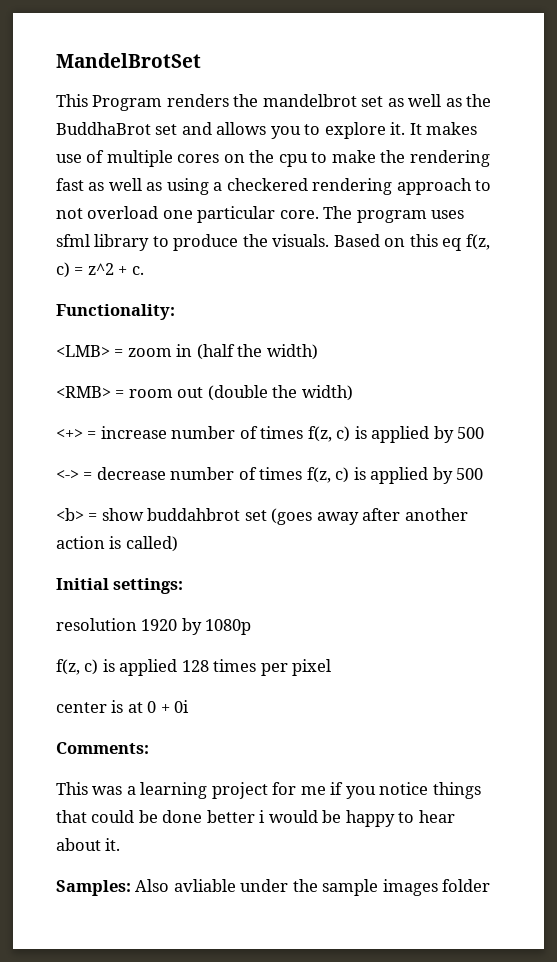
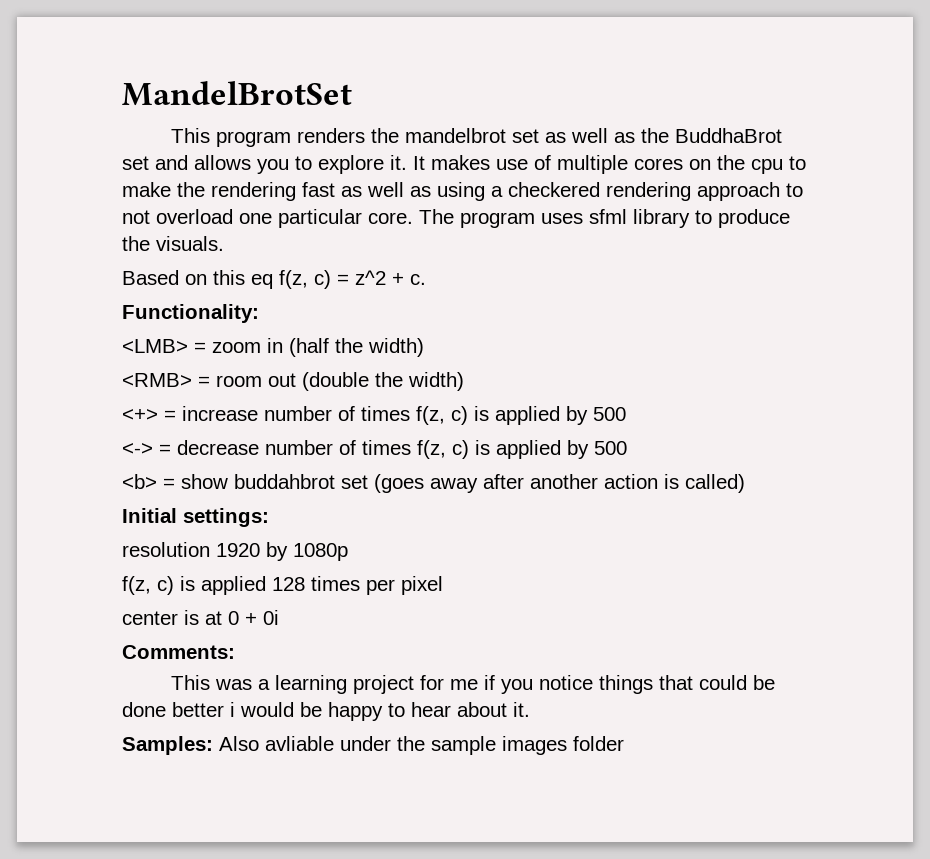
- This Program renders the mandelbrot set as well as the BuddhaBrot set and allows you to explore it.
+ This program renders the mandelbrot set as well as the BuddhaBrot set and allows you to explore it.
- The program uses sfml library to produce the visuals. Based on this eq f(z, c) = z^2 + c.
+ The program uses sfml library to produce the visuals.
+ Based on this eq f(z, c) = z^2 + c.

